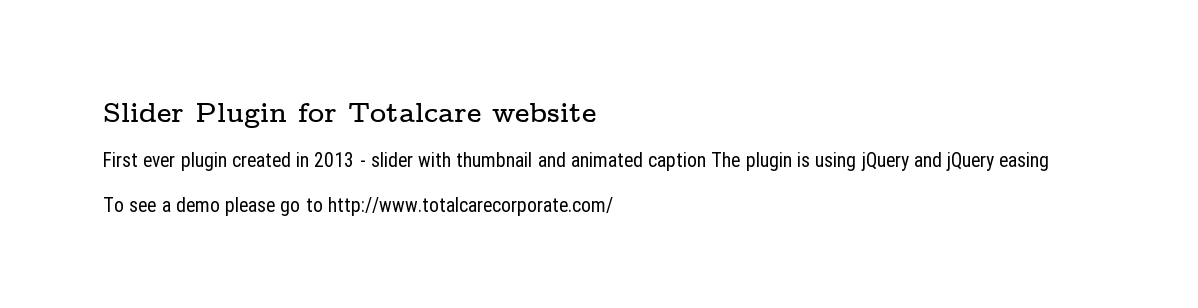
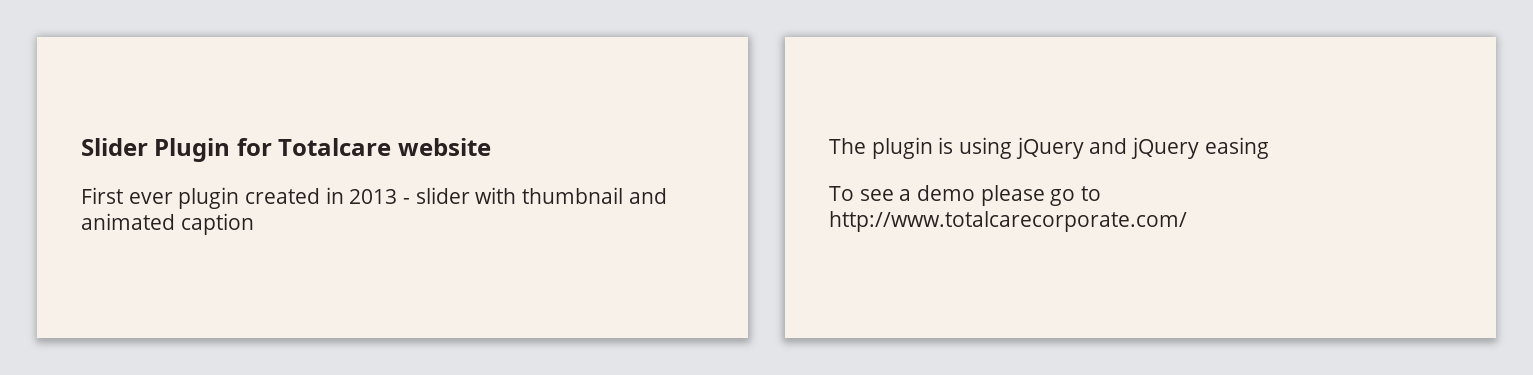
- First ever plugin created in 2013 - slider with thumbnail and animated caption The plugin is using jQuery and jQuery easing
+ First ever plugin created in 2013 - slider with thumbnail and animated caption
+ The plugin is using jQuery and jQuery easing

